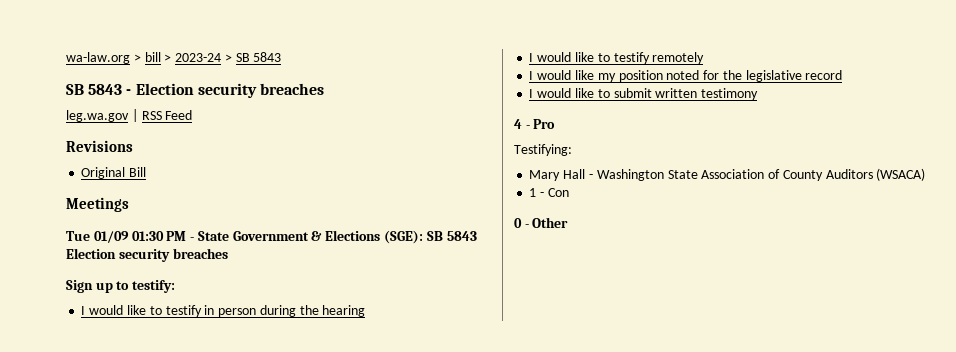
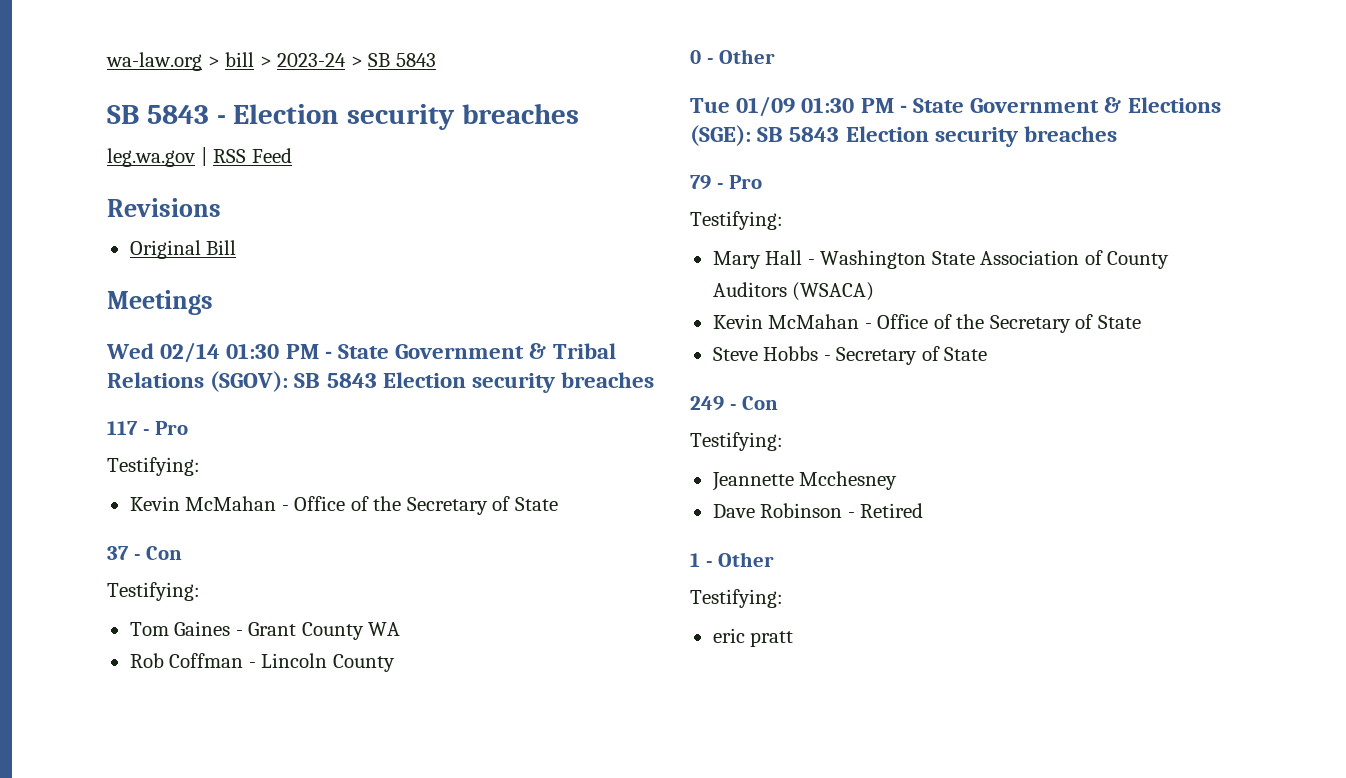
+ Wed 02/14 01:30 PM - State Government & Tribal Relations (SGOV): SB 5843 Election security breaches
+ 117 - Pro
+ Testifying:
+ Kevin McMahan - Office of the Secretary of State
+ 37 - Con
+ Testifying:
+ Tom Gaines - Grant County WA
+ Rob Coffman - Lincoln County
+ 0 - Other
- Sign up to testify:
- I would like to testify in person during the hearing
- I would like to testify remotely
- I would like my position noted for the legislative record
- I would like to submit written testimony
- 4 - Pro
+ 79 - Pro
  Mary Hall - Washington State Association of County Auditors (WSACA)
- 1 - Con
- 0 - Other
+ Kevin McMahan - Office of the Secretary of State
+ Steve Hobbs - Secretary of State
+ 249 - Con
+ Testifying:
+ Jeannette Mcchesney
+ Dave Robinson - Retired
+ 1 - Other
+ Testifying:
+ eric pratt

